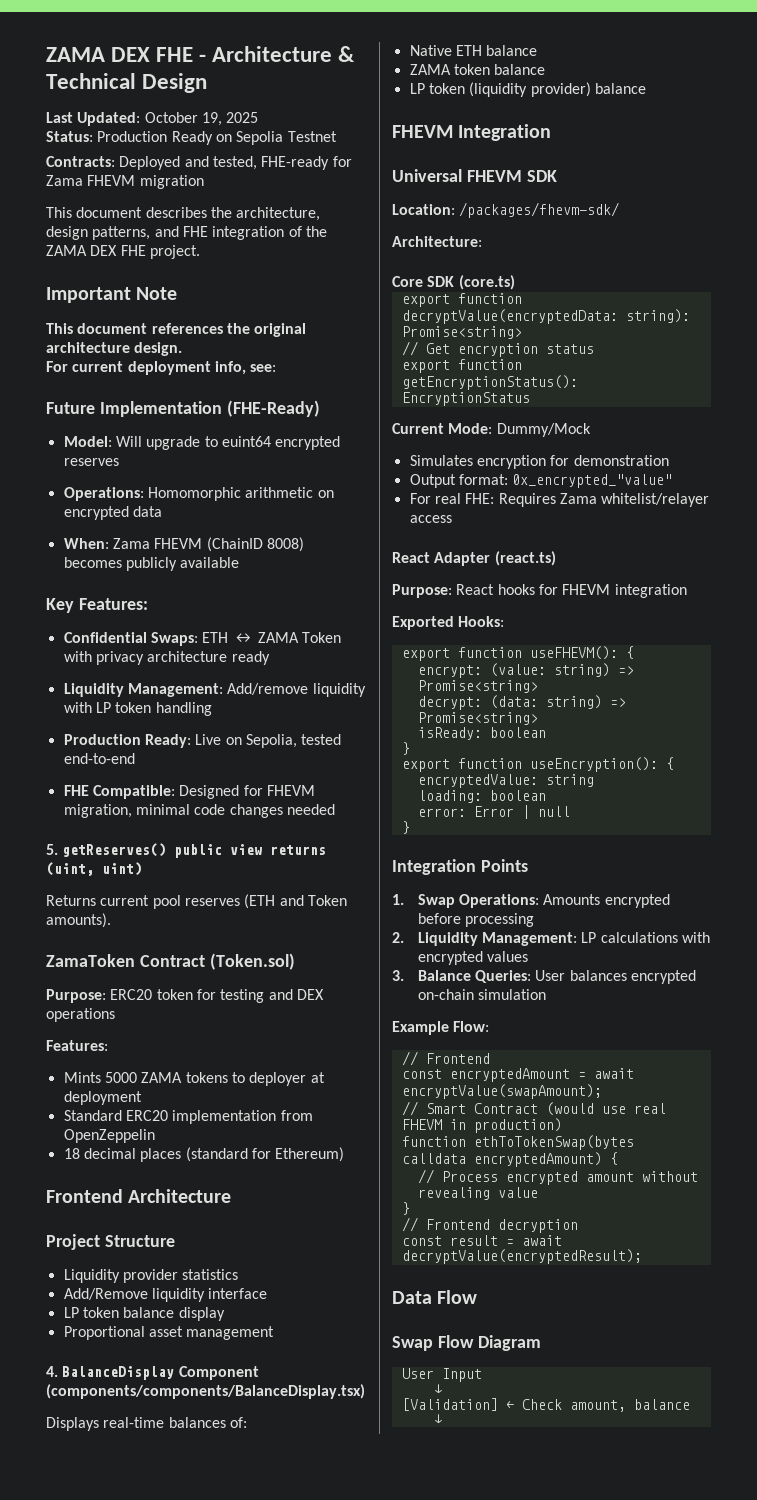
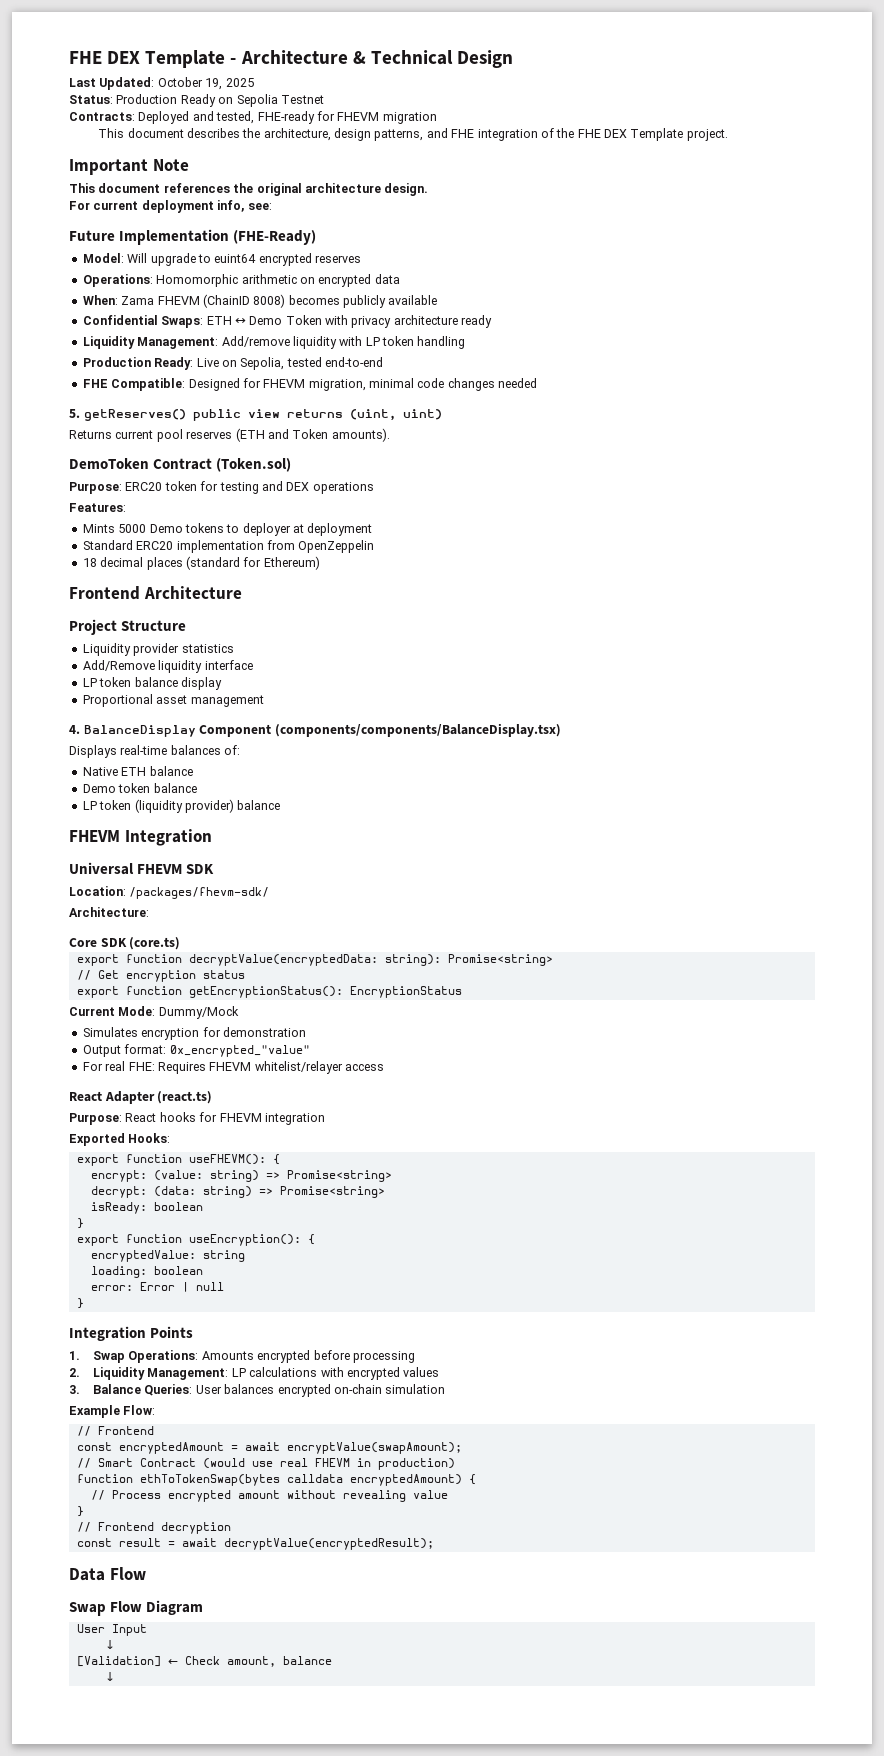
- ZAMA DEX FHE - Architecture & Technical Design
+ FHE DEX Template - Architecture & Technical Design
- Contracts: Deployed and tested, FHE-ready for Zama FHEVM migration
+ Contracts: Deployed and tested, FHE-ready for FHEVM migration
- This document describes the architecture, design patterns, and FHE integration of the ZAMA DEX FHE project.
+ This document describes the architecture, design patterns, and FHE integration of the FHE DEX Template project.
- Key Features:
- Confidential Swaps: ETH ↔ ZAMA Token with privacy architecture ready
+ Confidential Swaps: ETH ↔ Demo Token with privacy architecture ready
- ZamaToken Contract (Token.sol)
+ DemoToken Contract (Token.sol)
- Mints 5000 ZAMA tokens to deployer at deployment
+ Mints 5000 Demo tokens to deployer at deployment
- ZAMA token balance
+ Demo token balance
- For real FHE: Requires Zama whitelist/relayer access
+ For real FHE: Requires FHEVM whitelist/relayer access

